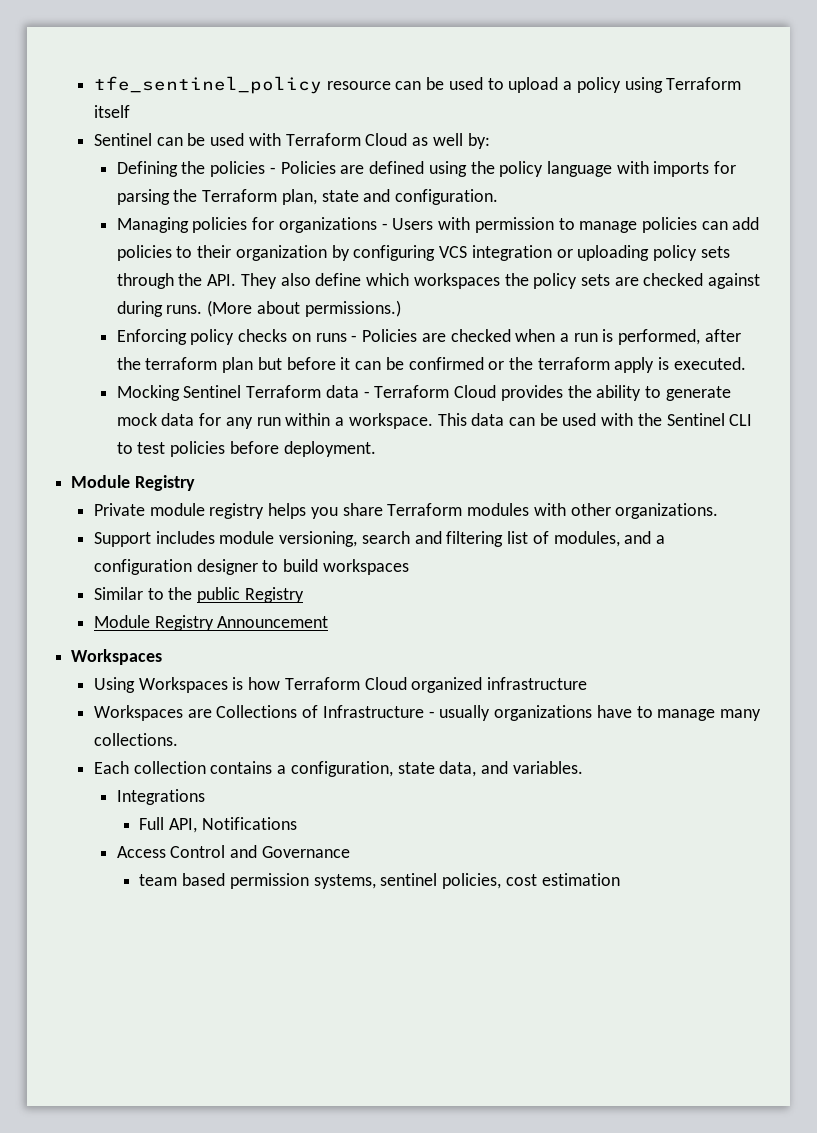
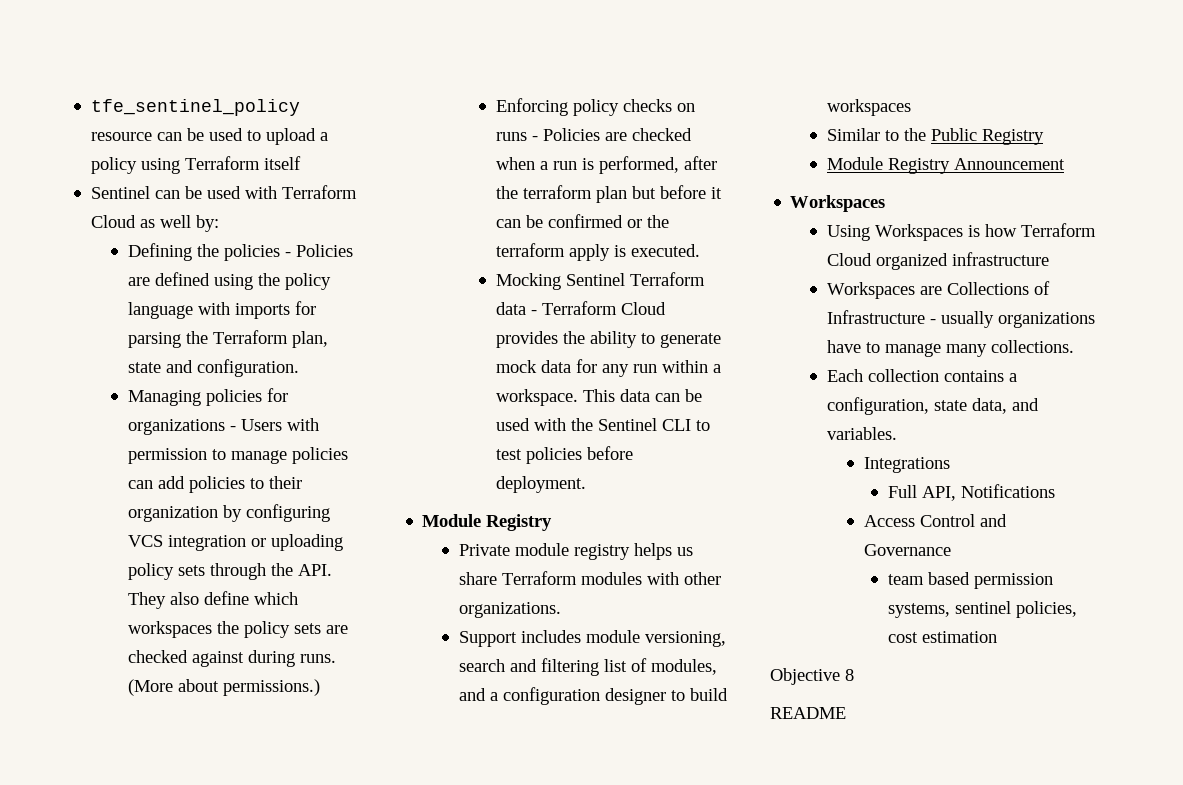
- Private module registry helps you share Terraform modules with other organizations.
+ Private module registry helps us share Terraform modules with other organizations.
- Similar to the public Registry
+ Similar to the Public Registry
+ Objective 8
+ README

